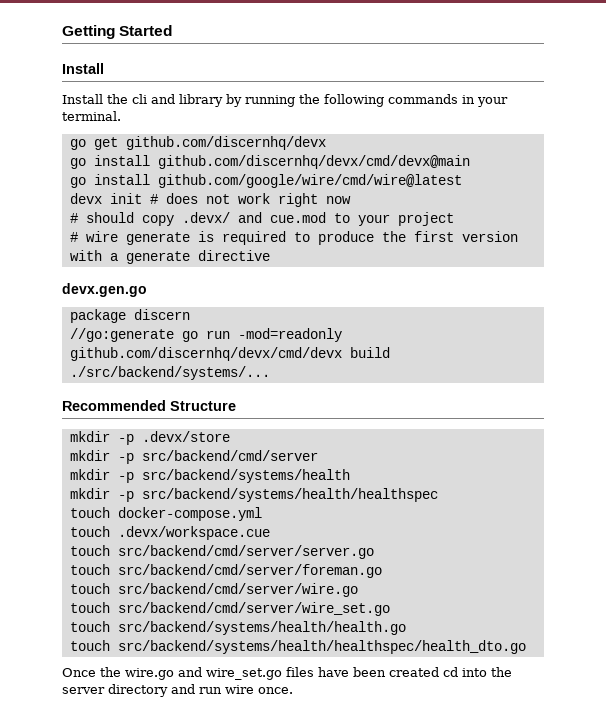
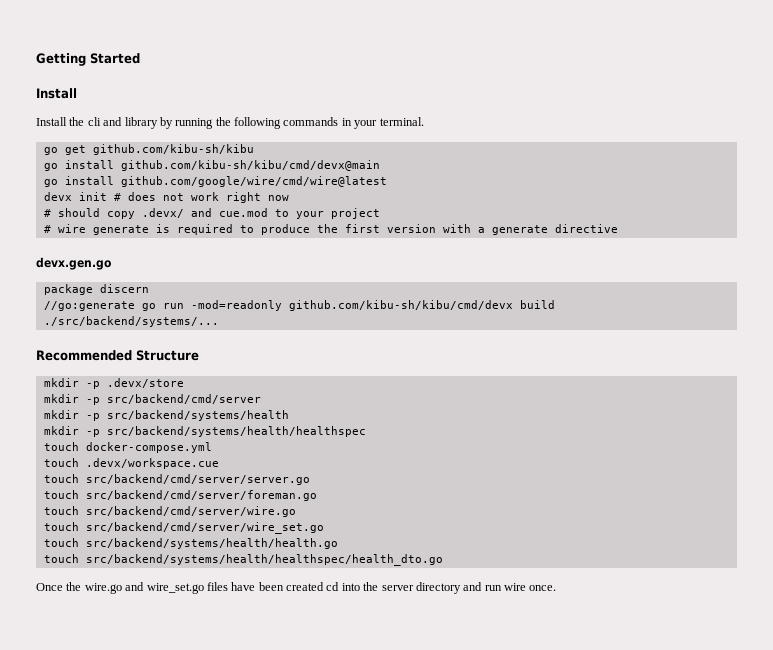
- go get github.com/discernhq/devx
- go install github.com/discernhq/devx/cmd/devx@main
+ go get github.com/kibu-sh/kibu
+ go install github.com/kibu-sh/kibu/cmd/devx@main
- //go:generate go run -mod=readonly github.com/discernhq/devx/cmd/devx build ./src/backend/systems/...
+ //go:generate go run -mod=readonly github.com/kibu-sh/kibu/cmd/devx build ./src/backend/systems/...

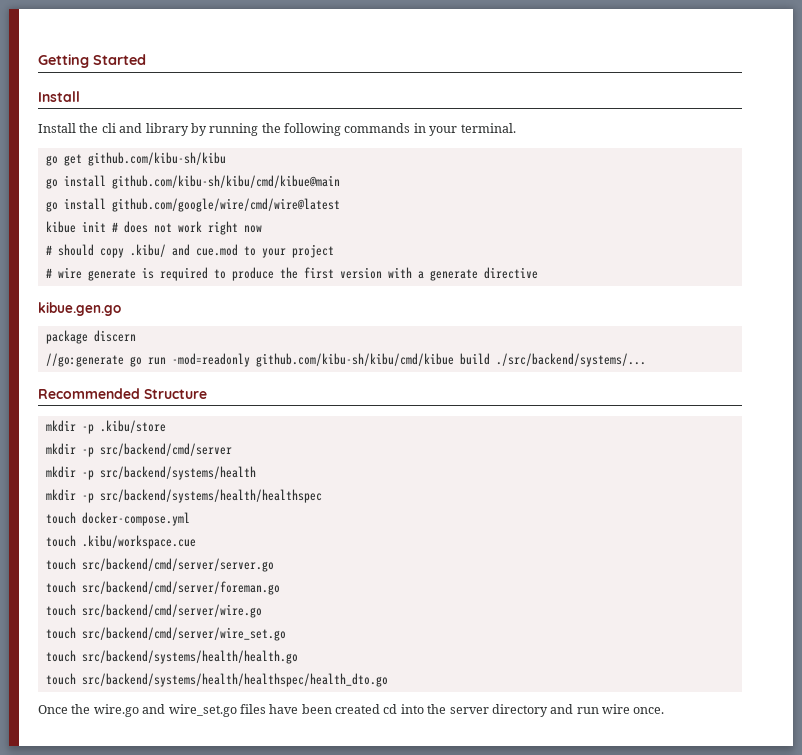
- go install github.com/kibu-sh/kibu/cmd/devx@main
+ go install github.com/kibu-sh/kibu/cmd/kibue@main
- devx init # does not work right now
+ kibue init # does not work right now
- # should copy .devx/ and cue.mod to your project
+ # should copy .kibu/ and cue.mod to your project
- devx.gen.go
+ kibue.gen.go
- //go:generate go run -mod=readonly github.com/kibu-sh/kibu/cmd/devx build ./src/backend/systems/...
+ //go:generate go run -mod=readonly github.com/kibu-sh/kibu/cmd/kibue build ./src/backend/systems/...
- mkdir -p .devx/store
+ mkdir -p .kibu/store
- touch .devx/workspace.cue
+ touch .kibu/workspace.cue

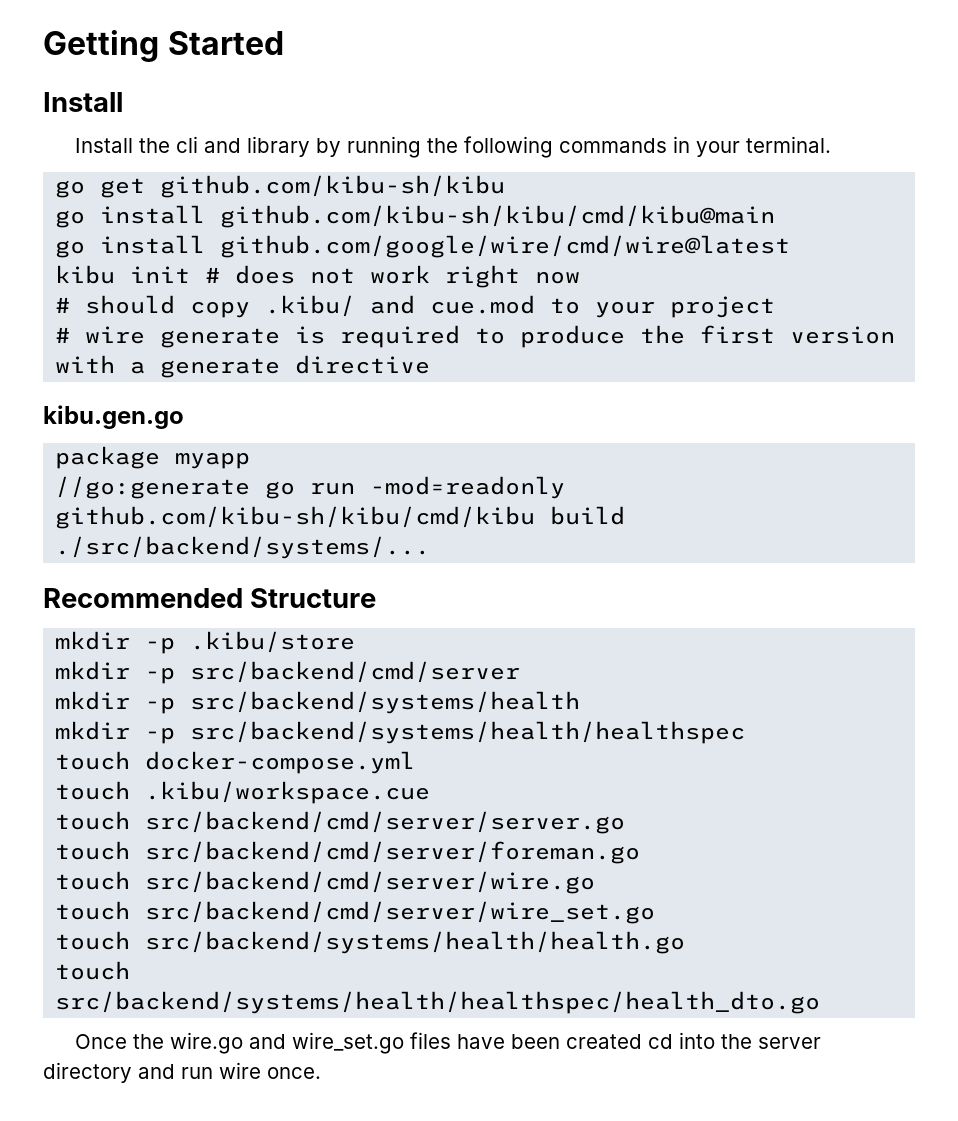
- go install github.com/kibu-sh/kibu/cmd/kibue@main
+ go install github.com/kibu-sh/kibu/cmd/kibu@main
- kibue init # does not work right now
+ kibu init # does not work right now
- kibue.gen.go
+ kibu.gen.go
- package discern
+ package myapp
- //go:generate go run -mod=readonly github.com/kibu-sh/kibu/cmd/kibue build ./src/backend/systems/...
+ //go:generate go run -mod=readonly github.com/kibu-sh/kibu/cmd/kibu build ./src/backend/systems/...

